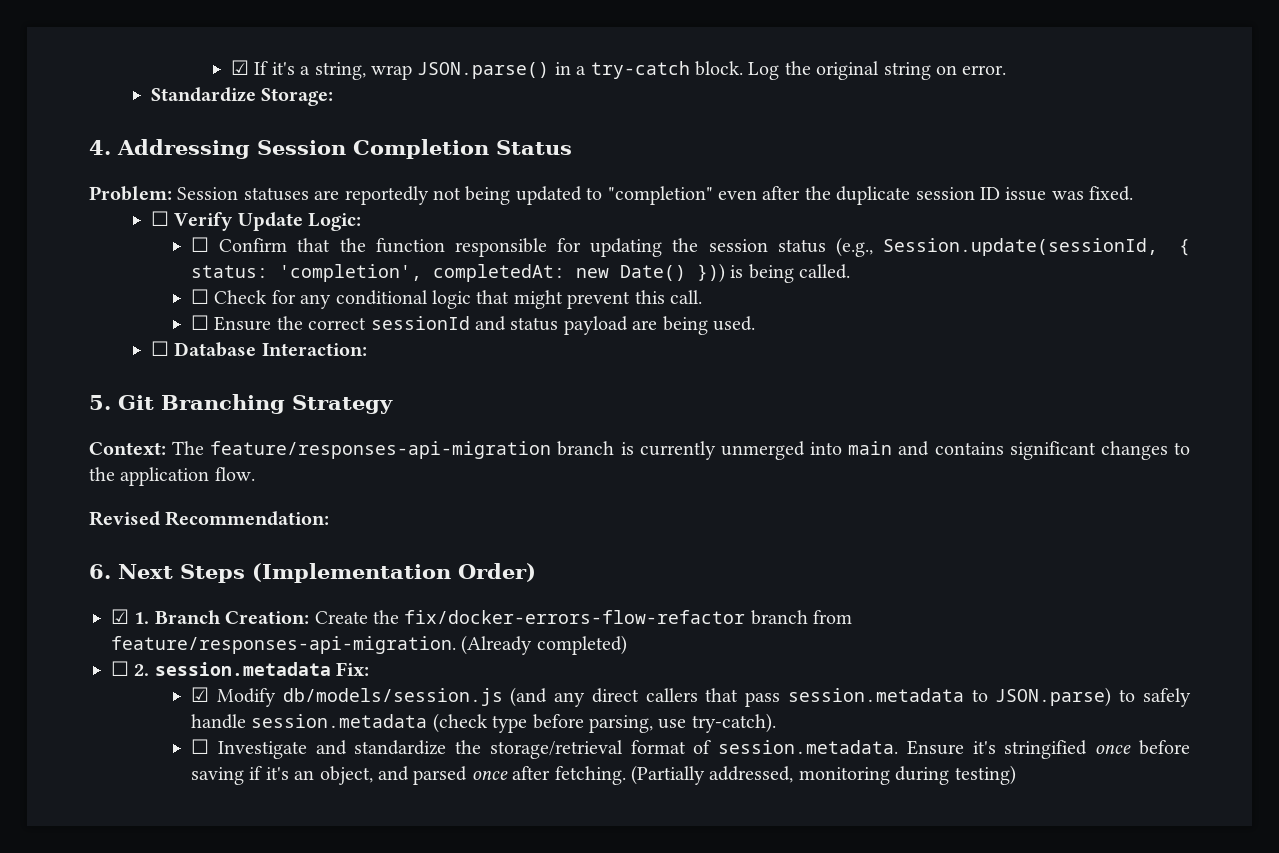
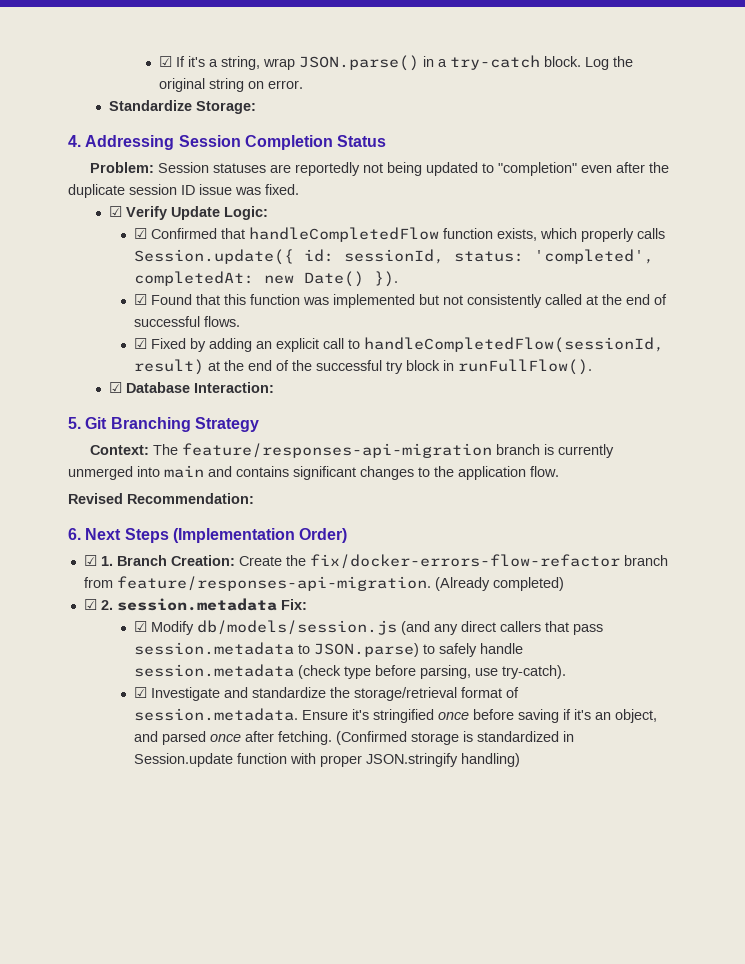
- ☐ Verify Update Logic:
+ ☑ Verify Update Logic:
- ☐ Confirm that the function responsible for updating the session status (e.g., Session.update(sessionId, { status: 'completion', completedAt: new Date() })) is being called.
- ☐ Check for any conditional logic that might prevent this call.
- ☐ Ensure the correct sessionId and status payload are being used.
- ☐ Database Interaction:
+ ☑ Confirmed that handleCompletedFlow function exists, which properly calls Session.update({ id: sessionId, status: 'completed', completedAt: new Date() }).
+ ☑ Found that this function was implemented but not consistently called at the end of successful flows.
+ ☑ Fixed by adding an explicit call to handleCompletedFlow(sessionId, result) at the end of the successful try block in runFullFlow().
+ ☑ Database Interaction:
- ☐ 2. session.metadata Fix:
+ ☑ 2. session.metadata Fix:
- ☐ Investigate and standardize the storage/retrieval format of session.metadata. Ensure it's stringified once before saving if it's an object, and parsed once after fetching.
+ ☑ Investigate and standardize the storage/retrieval format of session.metadata. Ensure it's stringified once before saving if it's an object, and parsed once after fetching.
- (Partially addressed, monitoring during testing)
+ (Confirmed storage is standardized in Session.update function with proper JSON.stringify handling)

